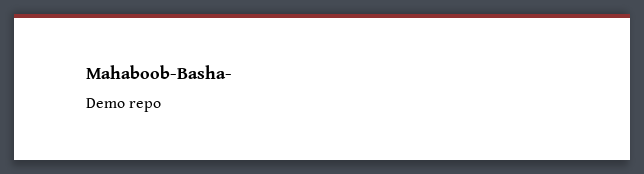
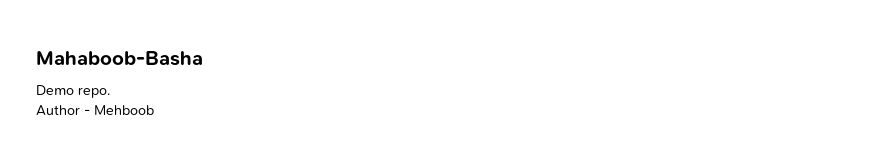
- Mahaboob-Basha-
+ Mahaboob-Basha
- Demo repo
+ Demo repo.
+ Author - Mehboob

